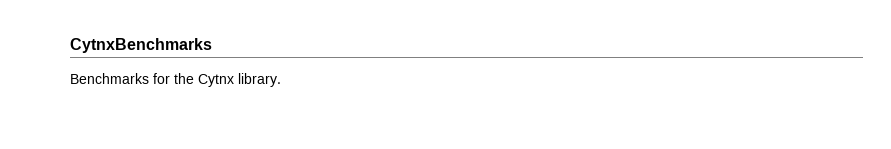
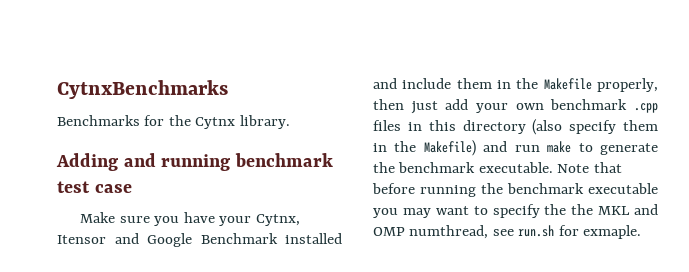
+ Adding and running benchmark test case
+ Make sure you have your Cytnx, Itensor and Google Benchmark installed and include them in the Makefile properly, then just add your own benchmark .cpp files in this directory (also specify them in the Makefile) and run make to generate the benchmark executable. Note that before running the benchmark executable you may want to specify the the MKL and OMP numthread, see run.sh for exmaple.

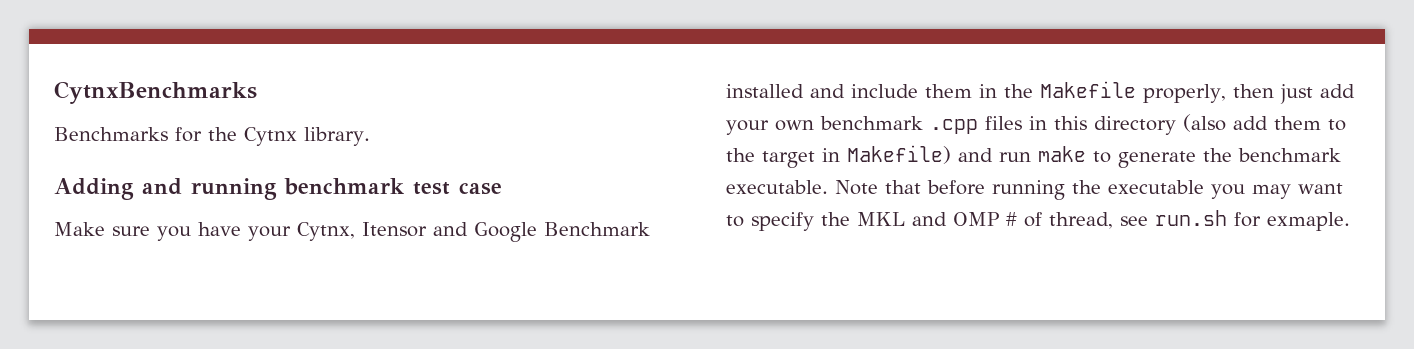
- Make sure you have your Cytnx, Itensor and Google Benchmark installed and include them in the Makefile properly, then just add your own benchmark .cpp files in this directory (also specify them in the Makefile) and run make to generate the benchmark executable.
+ Make sure you have your Cytnx, Itensor and Google Benchmark installed and include them in the Makefile properly, then just add your own benchmark .cpp files in this directory (also add them to the target in Makefile) and run make to generate the benchmark executable.
- Note that before running the benchmark executable you may want to specify the the MKL and OMP numthread, see run.sh for exmaple.
+ Note that before running the executable you may want to specify the MKL and OMP # of thread, see run.sh for exmaple.

